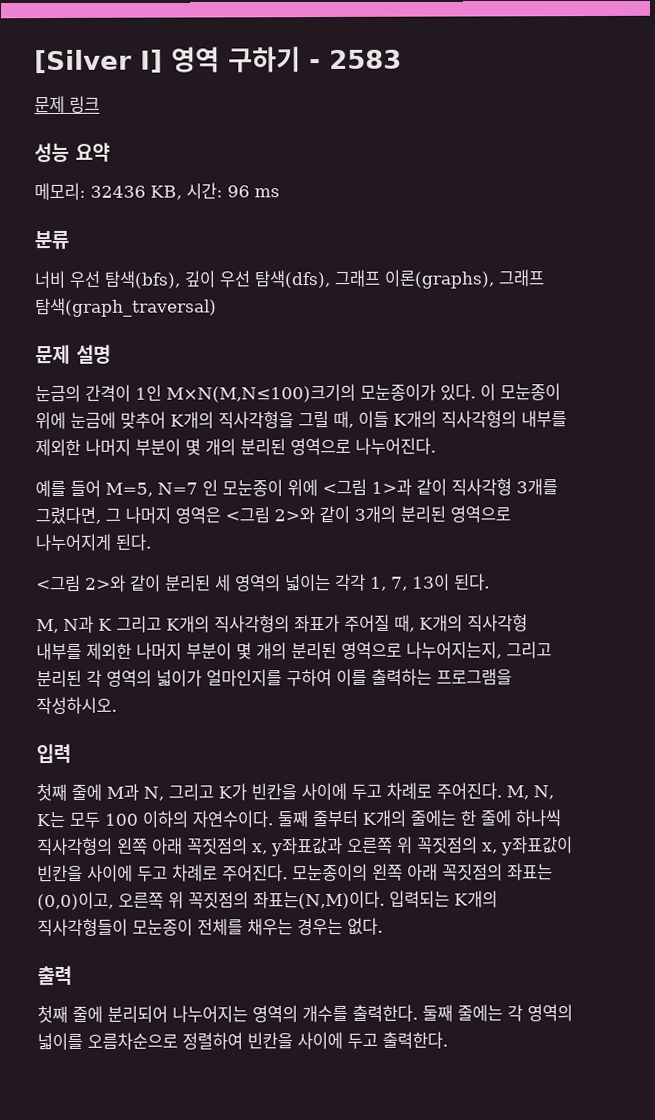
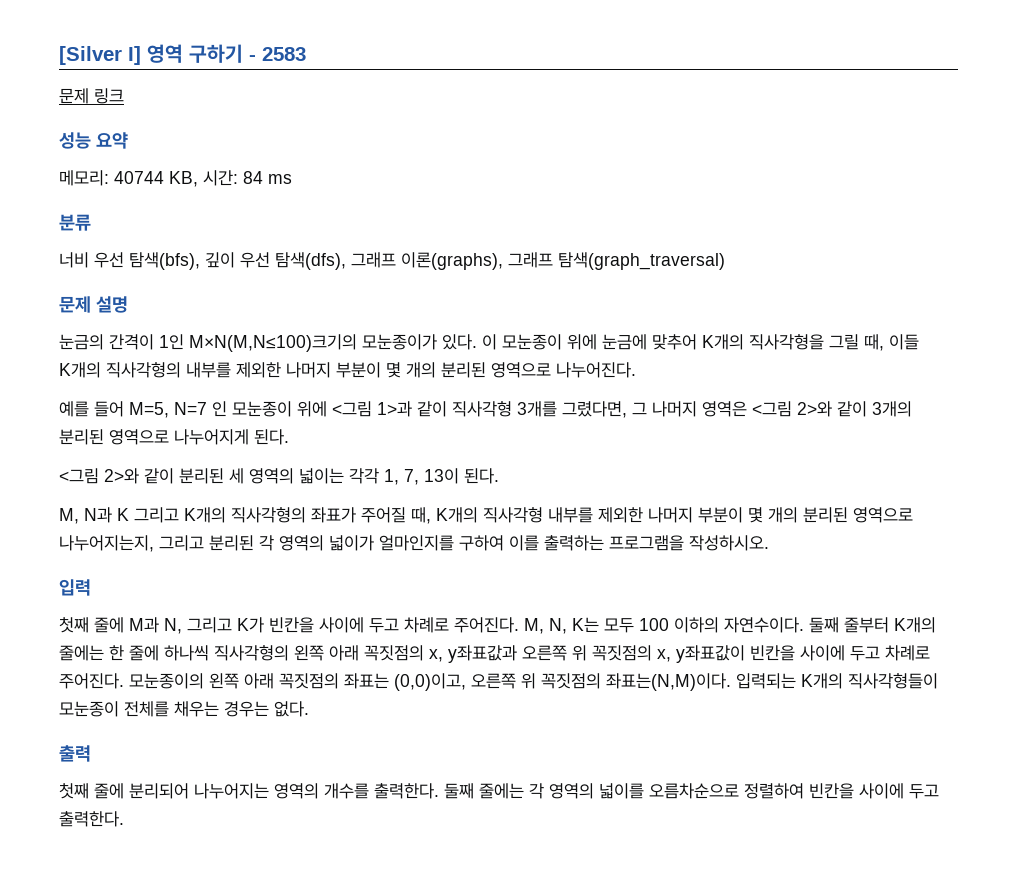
- 메모리: 32436 KB, 시간: 96 ms
+ 메모리: 40744 KB, 시간: 84 ms

